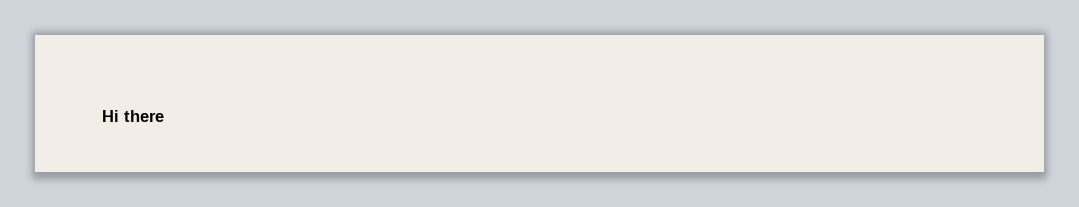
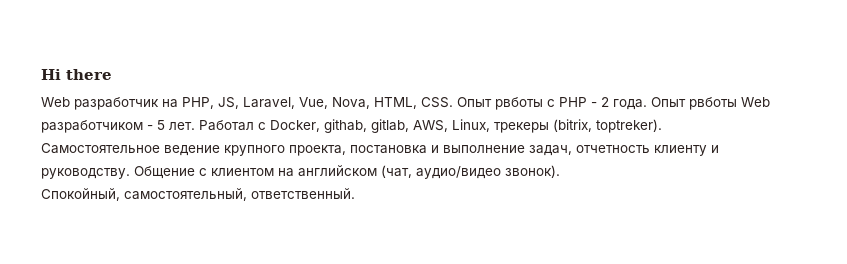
+ Web разработчик на PHP, JS, Laravel, Vue, Nova, HTML, CSS. Опыт рвботы с PHP - 2 года. Опыт рвботы Web разработчиком - 5 лет. Работал с Docker, githab, gitlab, AWS, Linux, трекеры (bitrix, toptreker).
+ Самостоятельное ведение крупного проекта, постановка и выполнение задач, отчетность клиенту и руководству. Общение с клиентом на английском (чат, аудио/видео звонок).
+ Спокойный, самостоятельный, ответственный.

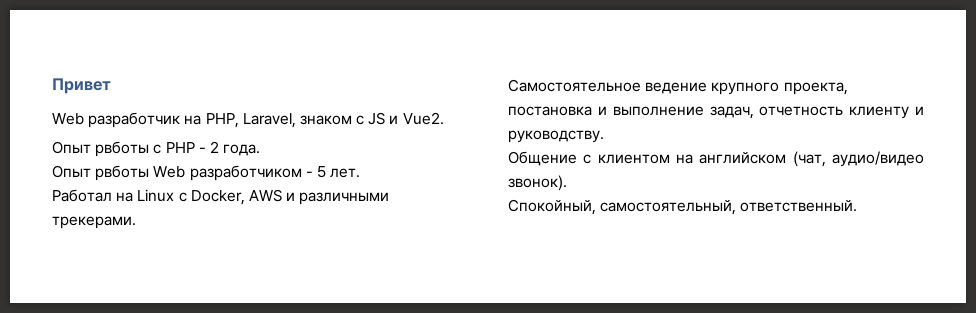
- Hi there
+ Привет
- Web разработчик на PHP, JS, Laravel, Vue, Nova, HTML, CSS. Опыт рвботы с PHP - 2 года. Опыт рвботы Web разработчиком - 5 лет. Работал с Docker, githab, gitlab, AWS, Linux, трекеры (bitrix, toptreker).
+ Web разработчик на PHP, Laravel, знаком с JS и Vue2.
+ Опыт рвботы с PHP - 2 года.
+ Опыт рвботы Web разработчиком - 5 лет.
+ Работал на Linux с Docker, AWS и различными трекерами.
- Самостоятельное ведение крупного проекта, постановка и выполнение задач, отчетность клиенту и руководству. Общение с клиентом на английском (чат, аудио/видео звонок).
+ Самостоятельное ведение крупного проекта, постановка и выполнение задач, отчетность клиенту и руководству.
+ Общение с клиентом на английском (чат, аудио/видео звонок).

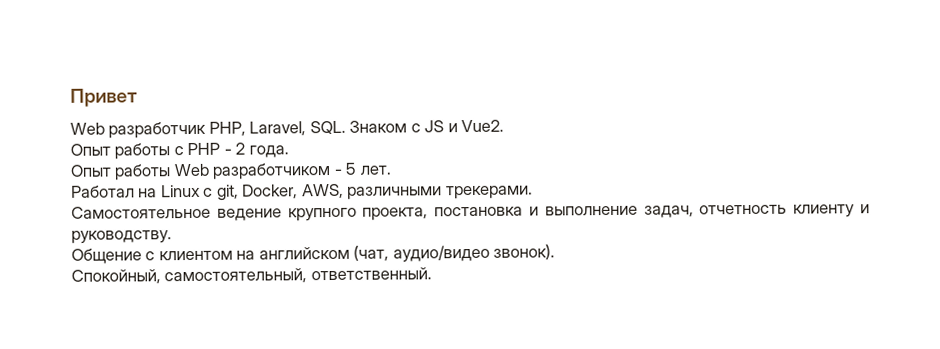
- Web разработчик на PHP, Laravel, знаком с JS и Vue2.
+ Web разработчик PHP, Laravel, SQL. Знаком с JS и Vue2.
- Опыт рвботы с PHP - 2 года.
+ Опыт работы с PHP - 2 года.
- Опыт рвботы Web разработчиком - 5 лет.
+ Опыт работы Web разработчиком - 5 лет.
- Работал на Linux с Docker, AWS и различными трекерами.
+ Работал на Linux с git, Docker, AWS, различными трекерами.

